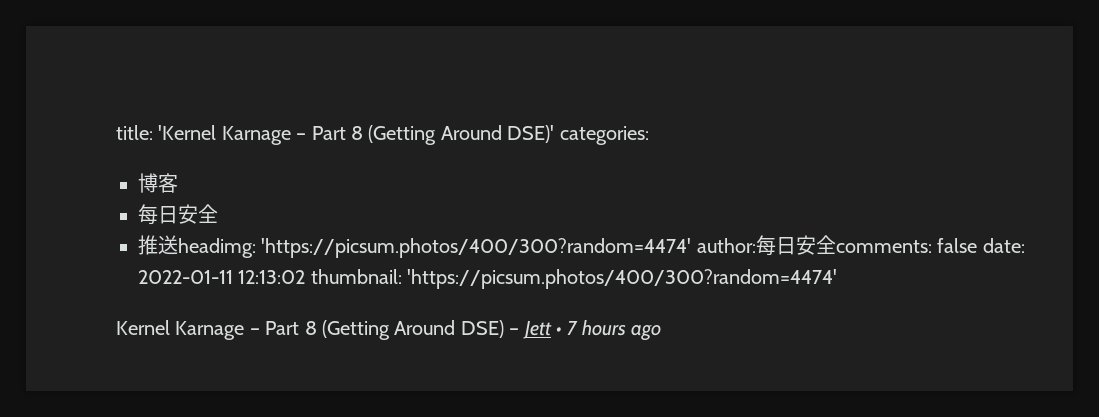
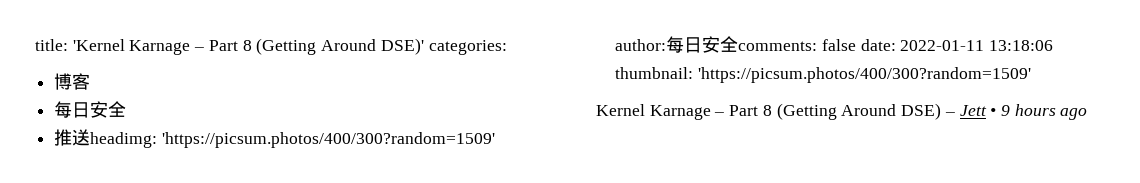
- 推送headimg: 'https://picsum.photos/400/300?random=4474' author:每日安全comments: false date: 2022-01-11 12:13:02 thumbnail: 'https://picsum.photos/400/300?random=4474'
+ 推送headimg: 'https://picsum.photos/400/300?random=1509' author:每日安全comments: false date: 2022-01-11 13:18:06 thumbnail: 'https://picsum.photos/400/300?random=1509'
- Kernel Karnage – Part 8 (Getting Around DSE) – Jett • 7 hours ago
+ Kernel Karnage – Part 8 (Getting Around DSE) – Jett • 9 hours ago

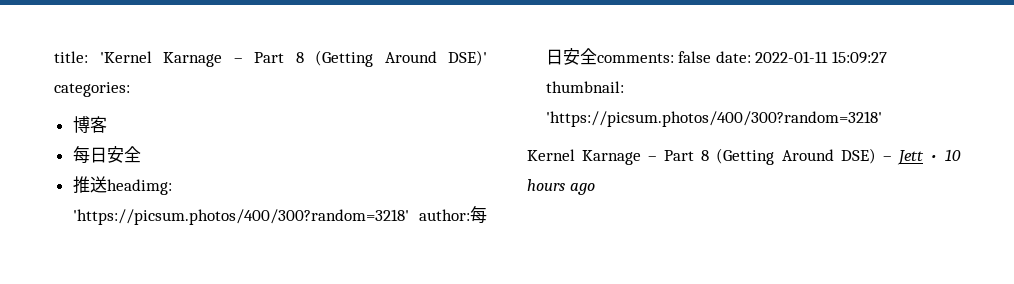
- 推送headimg: 'https://picsum.photos/400/300?random=1509' author:每日安全comments: false date: 2022-01-11 13:18:06 thumbnail: 'https://picsum.photos/400/300?random=1509'
+ 推送headimg: 'https://picsum.photos/400/300?random=3218' author:每日安全comments: false date: 2022-01-11 15:09:27 thumbnail: 'https://picsum.photos/400/300?random=3218'
- Kernel Karnage – Part 8 (Getting Around DSE) – Jett • 9 hours ago
+ Kernel Karnage – Part 8 (Getting Around DSE) – Jett • 10 hours ago

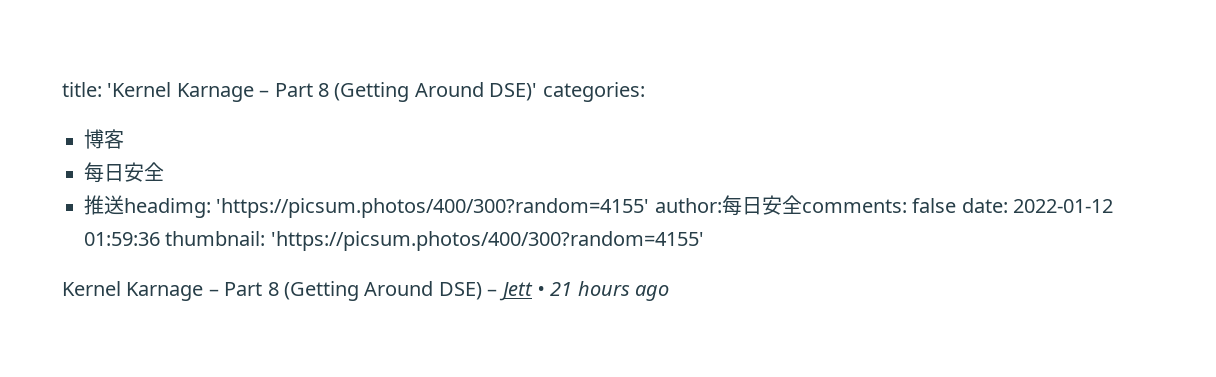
- 推送headimg: 'https://picsum.photos/400/300?random=3218' author:每日安全comments: false date: 2022-01-11 15:09:27 thumbnail: 'https://picsum.photos/400/300?random=3218'
+ 推送headimg: 'https://picsum.photos/400/300?random=4155' author:每日安全comments: false date: 2022-01-12 01:59:36 thumbnail: 'https://picsum.photos/400/300?random=4155'
- Kernel Karnage – Part 8 (Getting Around DSE) – Jett • 10 hours ago
+ Kernel Karnage – Part 8 (Getting Around DSE) – Jett • 21 hours ago

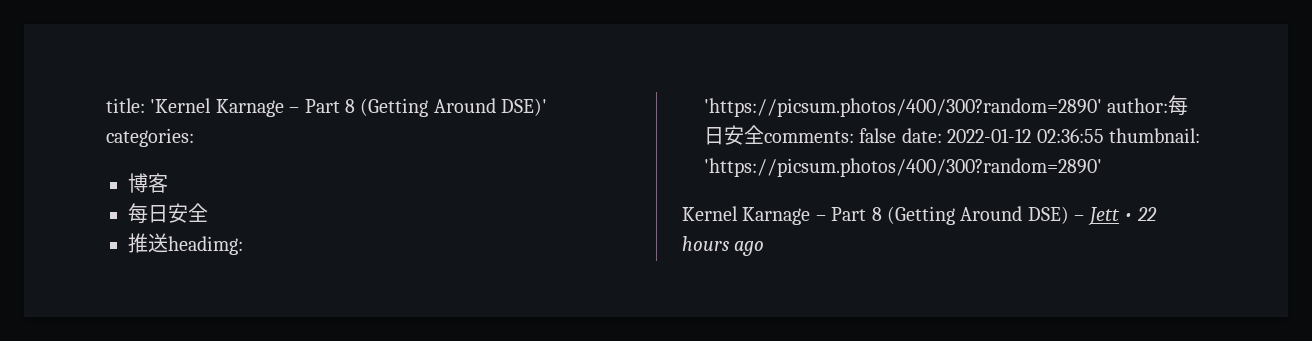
- 推送headimg: 'https://picsum.photos/400/300?random=4155' author:每日安全comments: false date: 2022-01-12 01:59:36 thumbnail: 'https://picsum.photos/400/300?random=4155'
+ 推送headimg: 'https://picsum.photos/400/300?random=2890' author:每日安全comments: false date: 2022-01-12 02:36:55 thumbnail: 'https://picsum.photos/400/300?random=2890'
- Kernel Karnage – Part 8 (Getting Around DSE) – Jett • 21 hours ago
+ Kernel Karnage – Part 8 (Getting Around DSE) – Jett • 22 hours ago

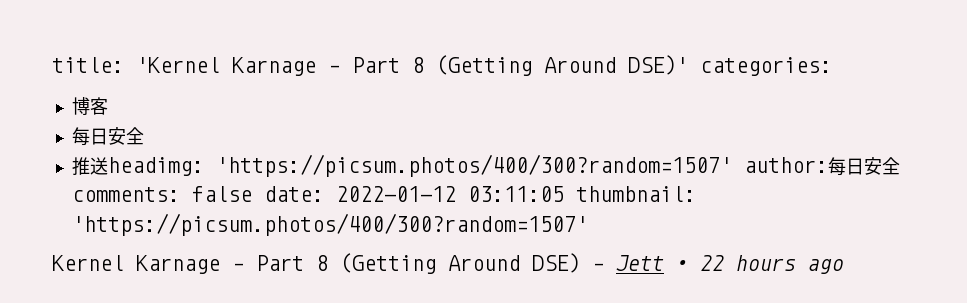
- 推送headimg: 'https://picsum.photos/400/300?random=2890' author:每日安全comments: false date: 2022-01-12 02:36:55 thumbnail: 'https://picsum.photos/400/300?random=2890'
+ 推送headimg: 'https://picsum.photos/400/300?random=1507' author:每日安全comments: false date: 2022-01-12 03:11:05 thumbnail: 'https://picsum.photos/400/300?random=1507'

